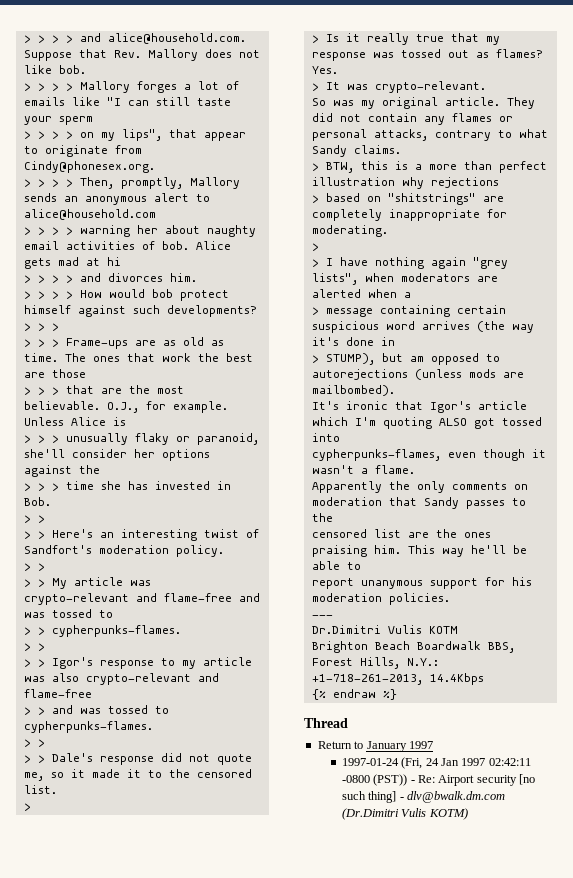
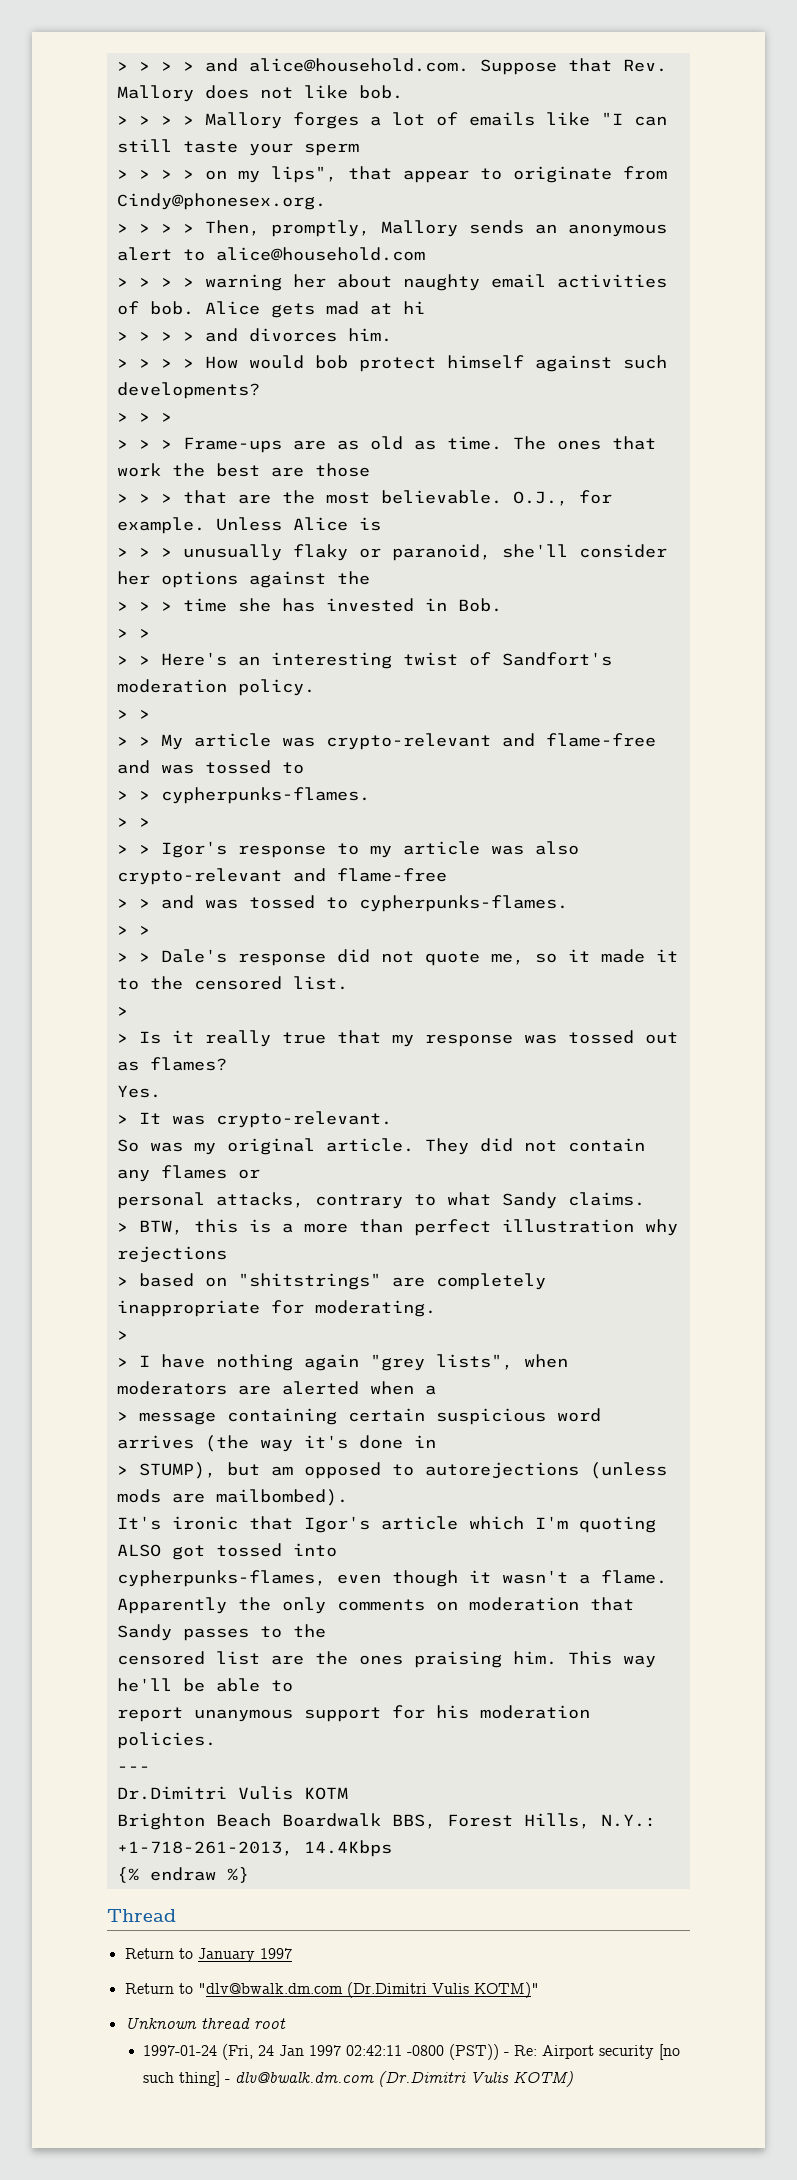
+ Return to "dlv@bwalk.dm.com (Dr.Dimitri Vulis KOTM)"
+ Unknown thread root

